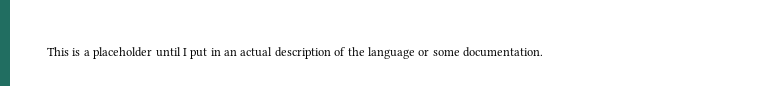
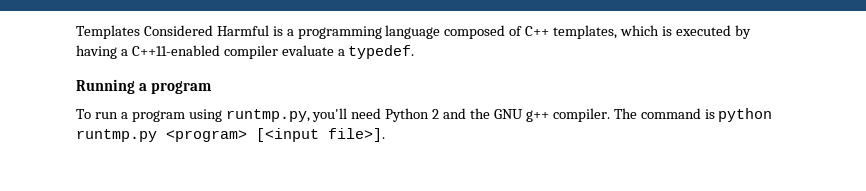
- This is a placeholder until I put in an actual description of the language or some documentation.
+ Templates Considered Harmful is a programming language composed of C++ templates, which is executed by having a C++11-enabled compiler evaluate a typedef.
+ Running a program
+ To run a program using runtmp.py, you'll need Python 2 and the GNU g++ compiler. The command is python runtmp.py <program> [<input file>].

